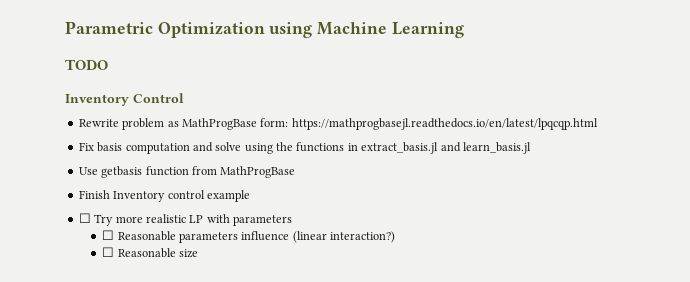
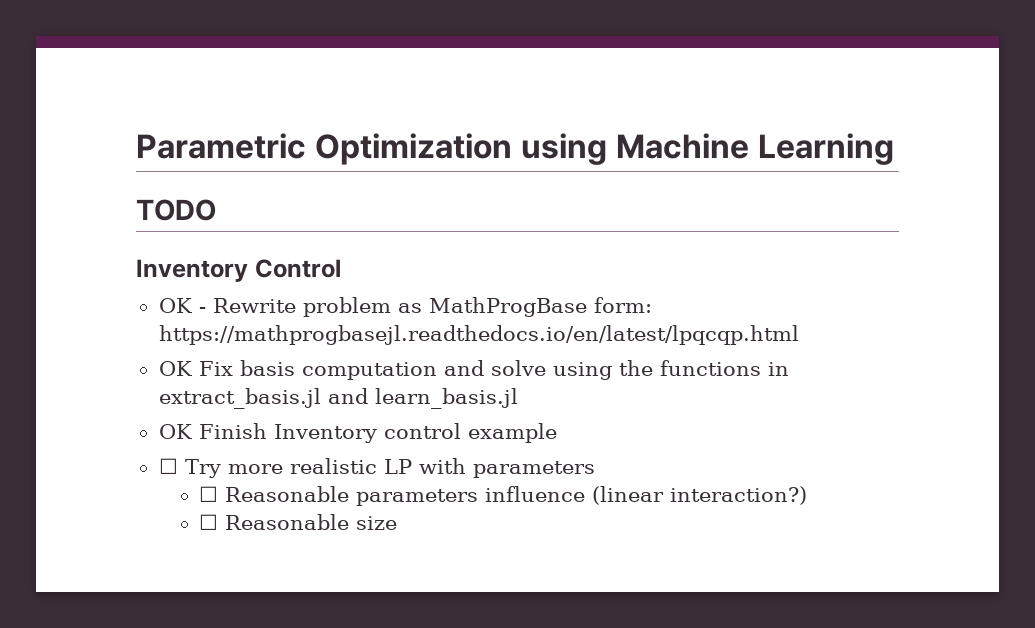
- Rewrite problem as MathProgBase form: https://mathprogbasejl.readthedocs.io/en/latest/lpqcqp.html
+ OK - Rewrite problem as MathProgBase form: https://mathprogbasejl.readthedocs.io/en/latest/lpqcqp.html
- Fix basis computation and solve using the functions in extract_basis.jl and learn_basis.jl
+ OK Fix basis computation and solve using the functions in extract_basis.jl and learn_basis.jl
- Use getbasis function from MathProgBase
- Finish Inventory control example
+ OK Finish Inventory control example

